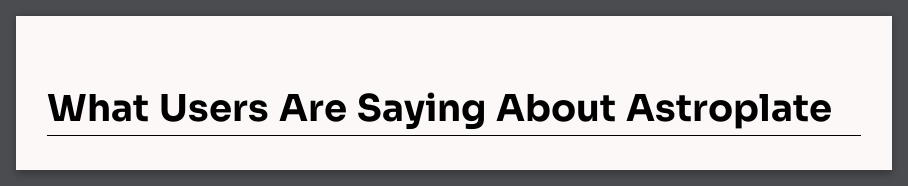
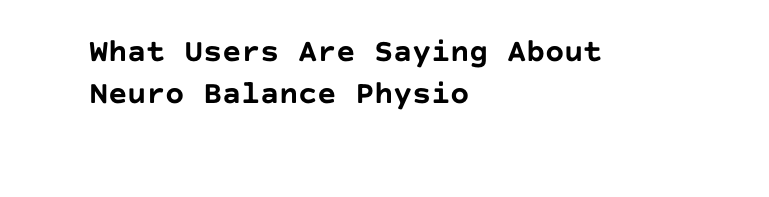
- What Users Are Saying About Astroplate
+ What Users Are Saying About Neuro Balance Physio

